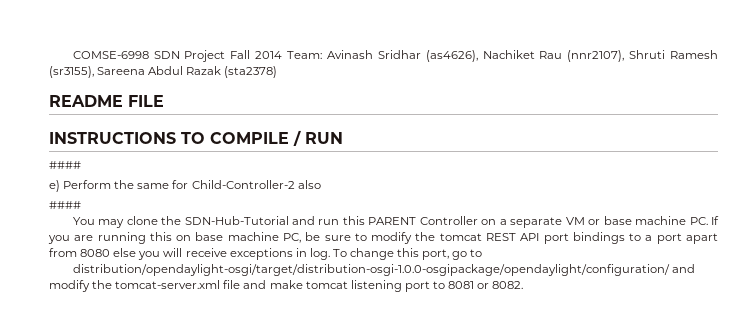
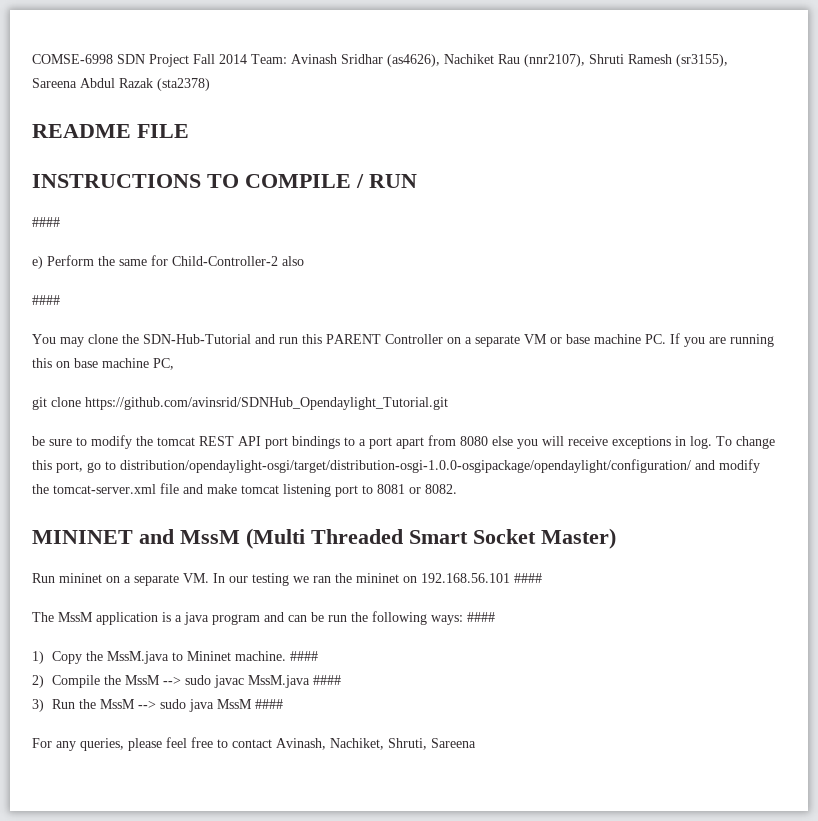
- You may clone the SDN-Hub-Tutorial and run this PARENT Controller on a separate VM or base machine PC. If you are running this on base machine PC, be sure to modify the tomcat REST API port bindings to a port apart from 8080 else you will receive exceptions in log.
+ You may clone the SDN-Hub-Tutorial and run this PARENT Controller on a separate VM or base machine PC. If you are running this on base machine PC,
+ git clone https://github.com/avinsrid/SDNHub_Opendaylight_Tutorial.git
+ be sure to modify the tomcat REST API port bindings to a port apart from 8080 else you will receive exceptions in log.
- To change this port, go to
- distribution/opendaylight-osgi/target/distribution-osgi-1.0.0-osgipackage/opendaylight/configuration/ and modify the tomcat-server.xml file and make tomcat listening port to 8081 or 8082.
+ To change this port, go to distribution/opendaylight-osgi/target/distribution-osgi-1.0.0-osgipackage/opendaylight/configuration/ and modify the tomcat-server.xml file and make tomcat listening port to 8081 or 8082.
+ MININET and MssM (Multi Threaded Smart Socket Master)
+ Run mininet on a separate VM. In our testing we ran the mininet on 192.168.56.101 ####
+ The MssM application is a java program and can be run the following ways: ####
+ 1) Copy the MssM.java to Mininet machine. ####
+ 2) Compile the MssM --> sudo javac MssM.java ####
+ 3) Run the MssM --> sudo java MssM ####
+ For any queries, please feel free to contact Avinash, Nachiket, Shruti, Sareena

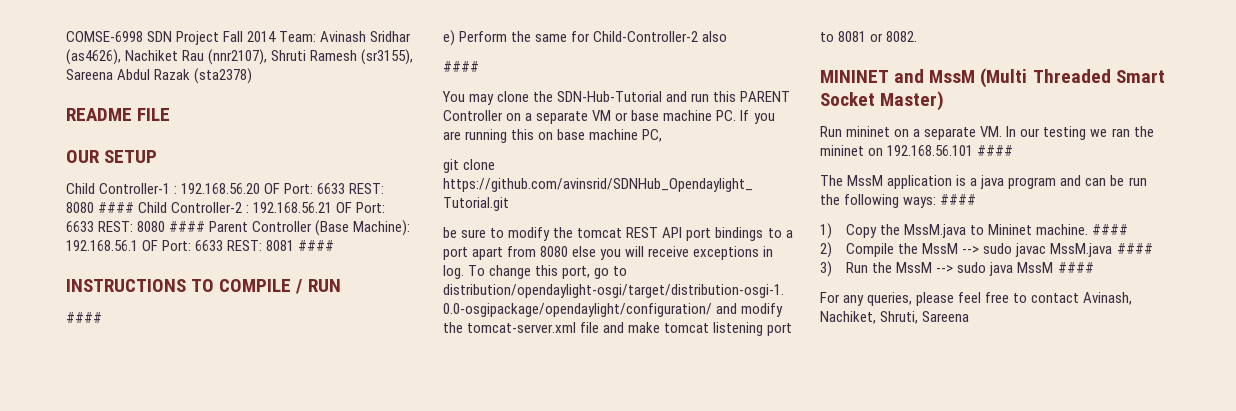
+ OUR SETUP
+ Child Controller-1 : 192.168.56.20 OF Port: 6633 REST: 8080 #### Child Controller-2 : 192.168.56.21 OF Port: 6633 REST: 8080 #### Parent Controller (Base Machine): 192.168.56.1 OF Port: 6633 REST: 8081 ####

